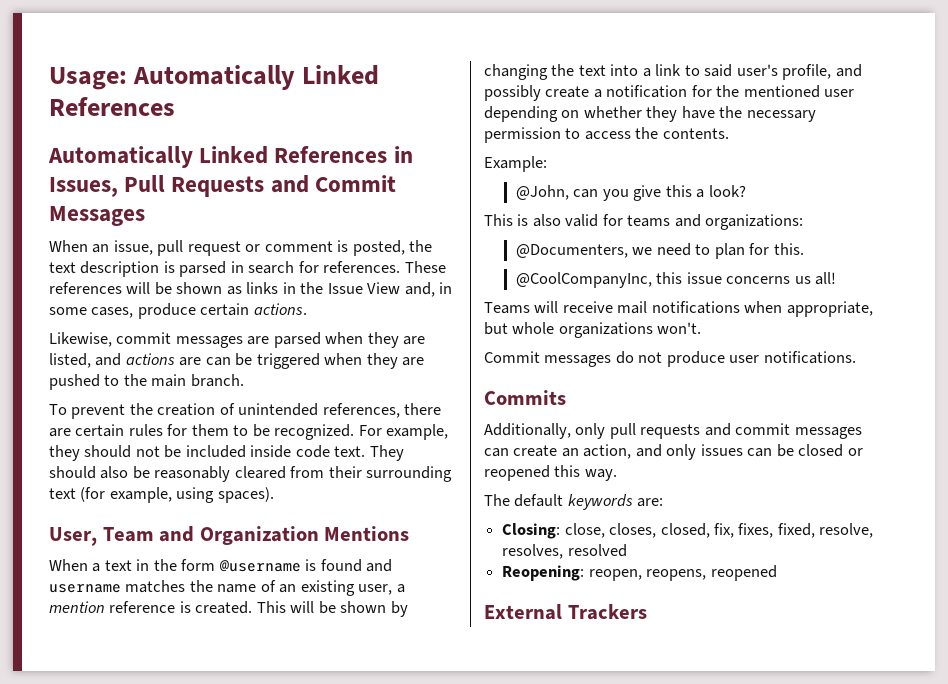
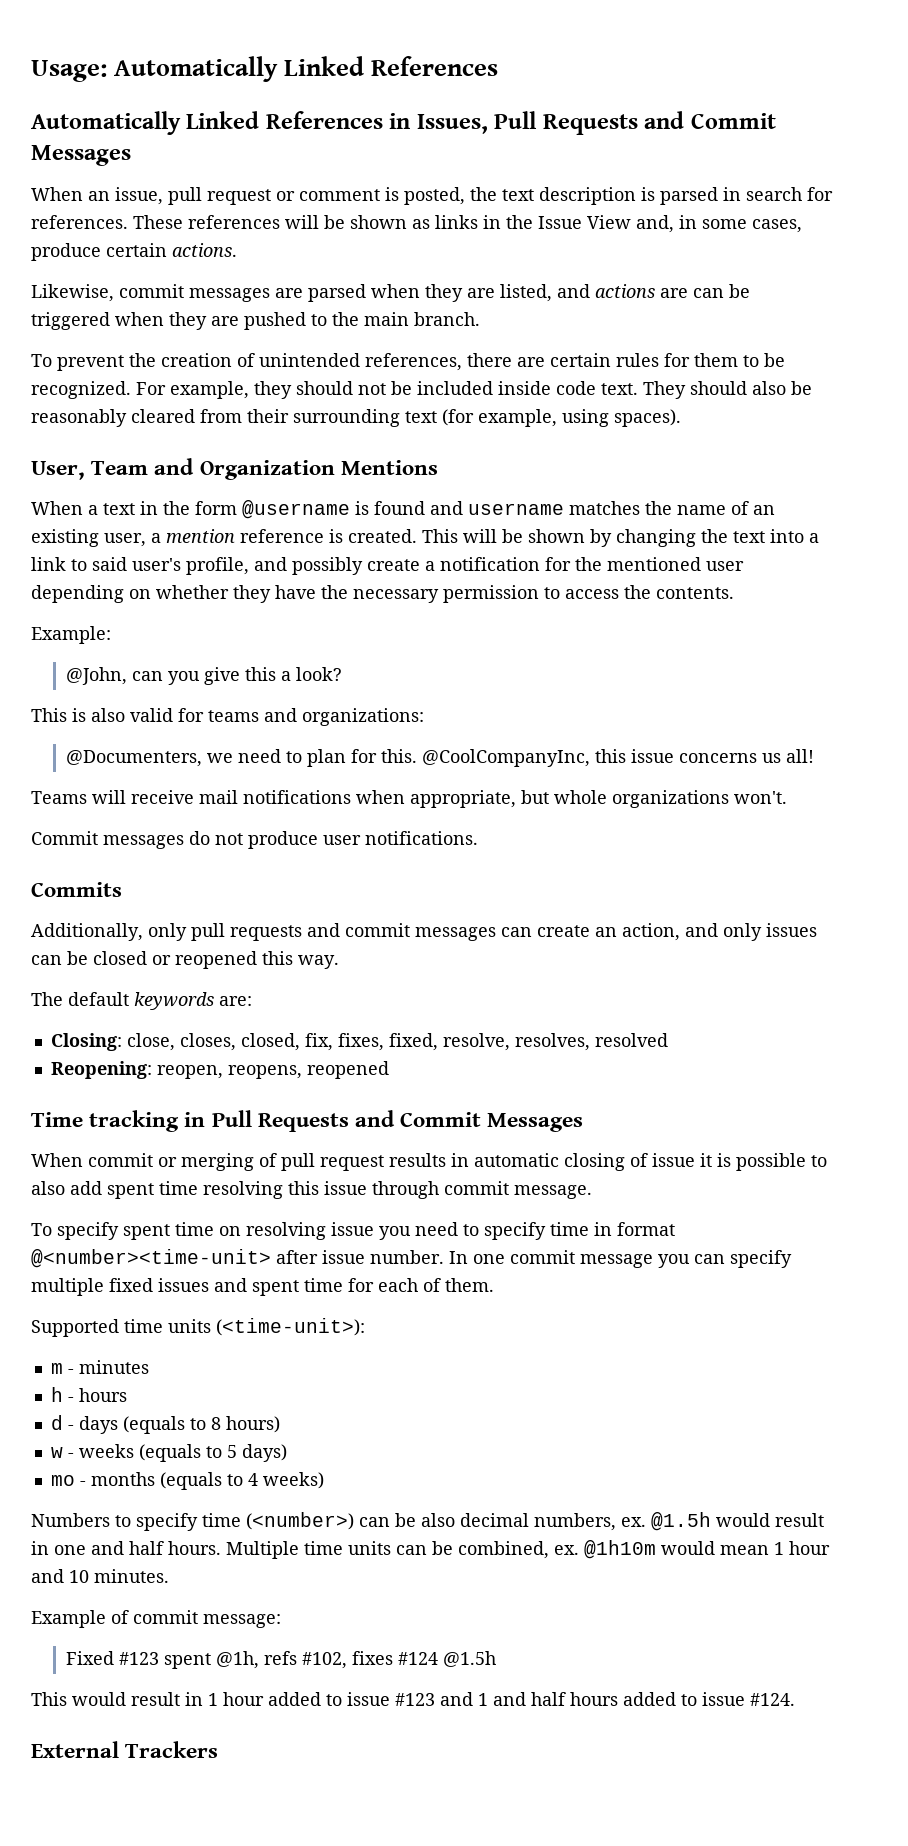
- @Documenters, we need to plan for this.
- @CoolCompanyInc, this issue concerns us all!
+ @Documenters, we need to plan for this. @CoolCompanyInc, this issue concerns us all!
+ Time tracking in Pull Requests and Commit Messages
+ When commit or merging of pull request results in automatic closing of issue it is possible to also add spent time resolving this issue through commit message.
+ To specify spent time on resolving issue you need to specify time in format @<number><time-unit> after issue number. In one commit message you can specify multiple fixed issues and spent time for each of them.
+ Supported time units (<time-unit>):
+ m - minutes
+ h - hours
+ d - days (equals to 8 hours)
+ w - weeks (equals to 5 days)
+ mo - months (equals to 4 weeks)
+ Numbers to specify time (<number>) can be also decimal numbers, ex. @1.5h would result in one and half hours. Multiple time units can be combined, ex. @1h10m would mean 1 hour and 10 minutes.
+ Example of commit message:
+ Fixed #123 spent @1h, refs #102, fixes #124 @1.5h
+ This would result in 1 hour added to issue #123 and 1 and half hours added to issue #124.

